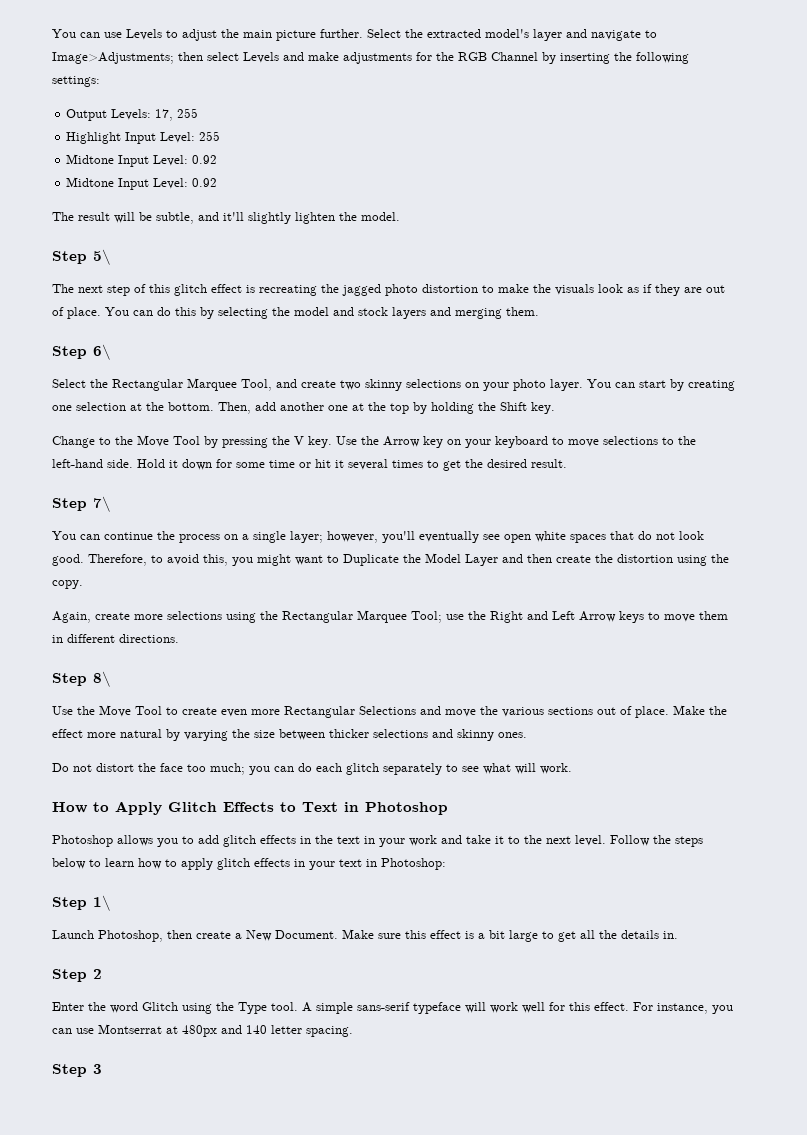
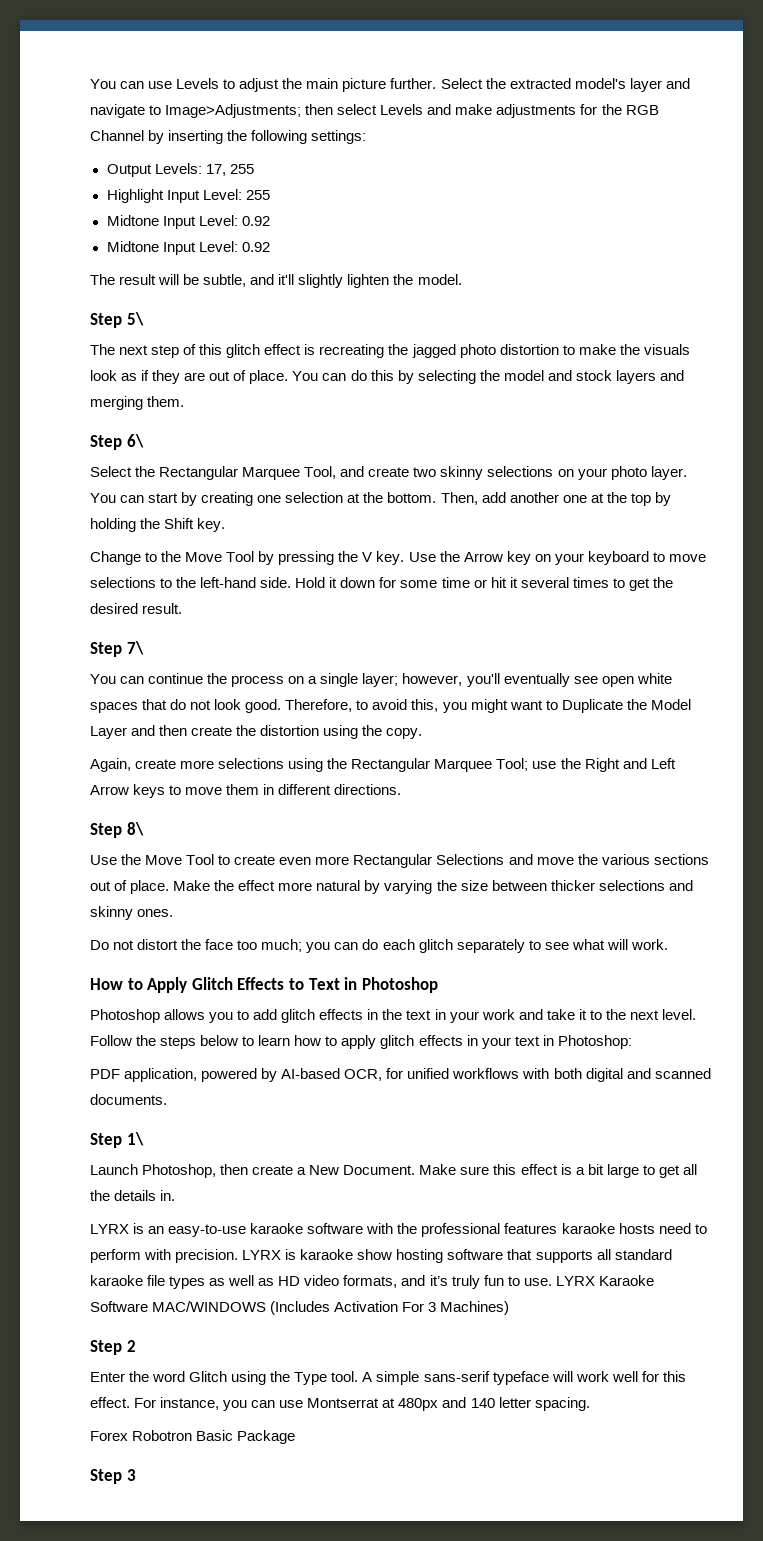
+ PDF application, powered by AI-based OCR, for unified workflows with both digital and scanned documents.
+ LYRX is an easy-to-use karaoke software with the professional features karaoke hosts need to perform with precision. LYRX is karaoke show hosting software that supports all standard karaoke file types as well as HD video formats, and it’s truly fun to use. LYRX Karaoke Software MAC/WINDOWS (Includes Activation For 3 Machines)
+ Forex Robotron Basic Package

